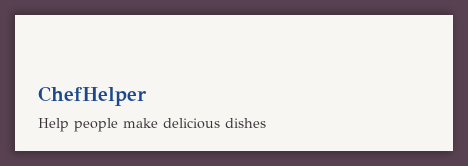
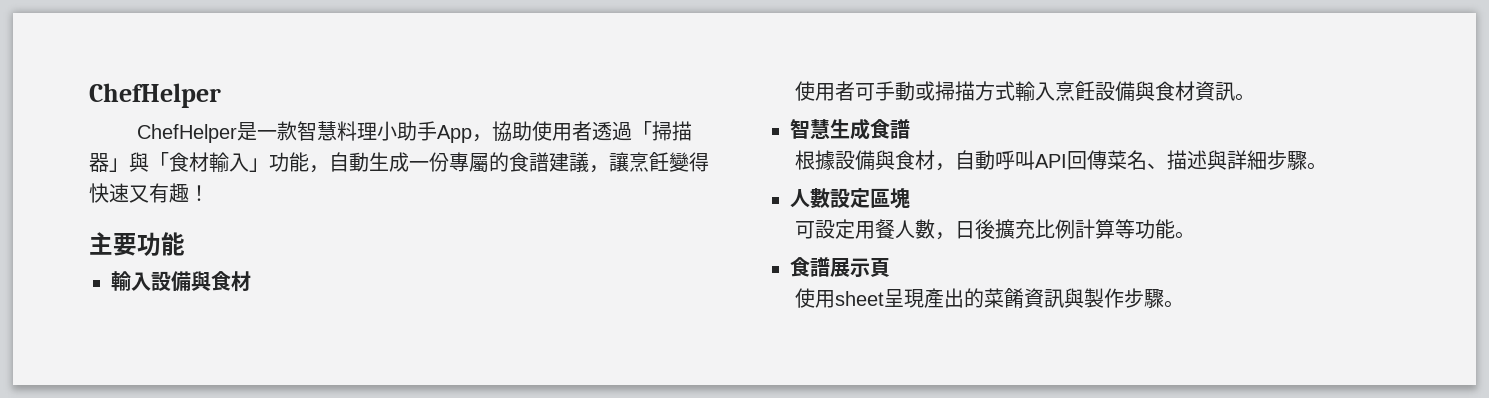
- Help people make delicious dishes
+ ChefHelper是一款智慧料理小助手App，協助使用者透過「掃描器」與「食材輸入」功能，自動生成一份專屬的食譜建議，讓烹飪變得快速又有趣！
+ 主要功能
+ 輸入設備與食材
+ 使用者可手動或掃描方式輸入烹飪設備與食材資訊。
+ 智慧生成食譜
+ 根據設備與食材，自動呼叫API回傳菜名、描述與詳細步驟。
+ 人數設定區塊
+ 可設定用餐人數，日後擴充比例計算等功能。
+ 食譜展示頁
+ 使用sheet呈現產出的菜餚資訊與製作步驟。

